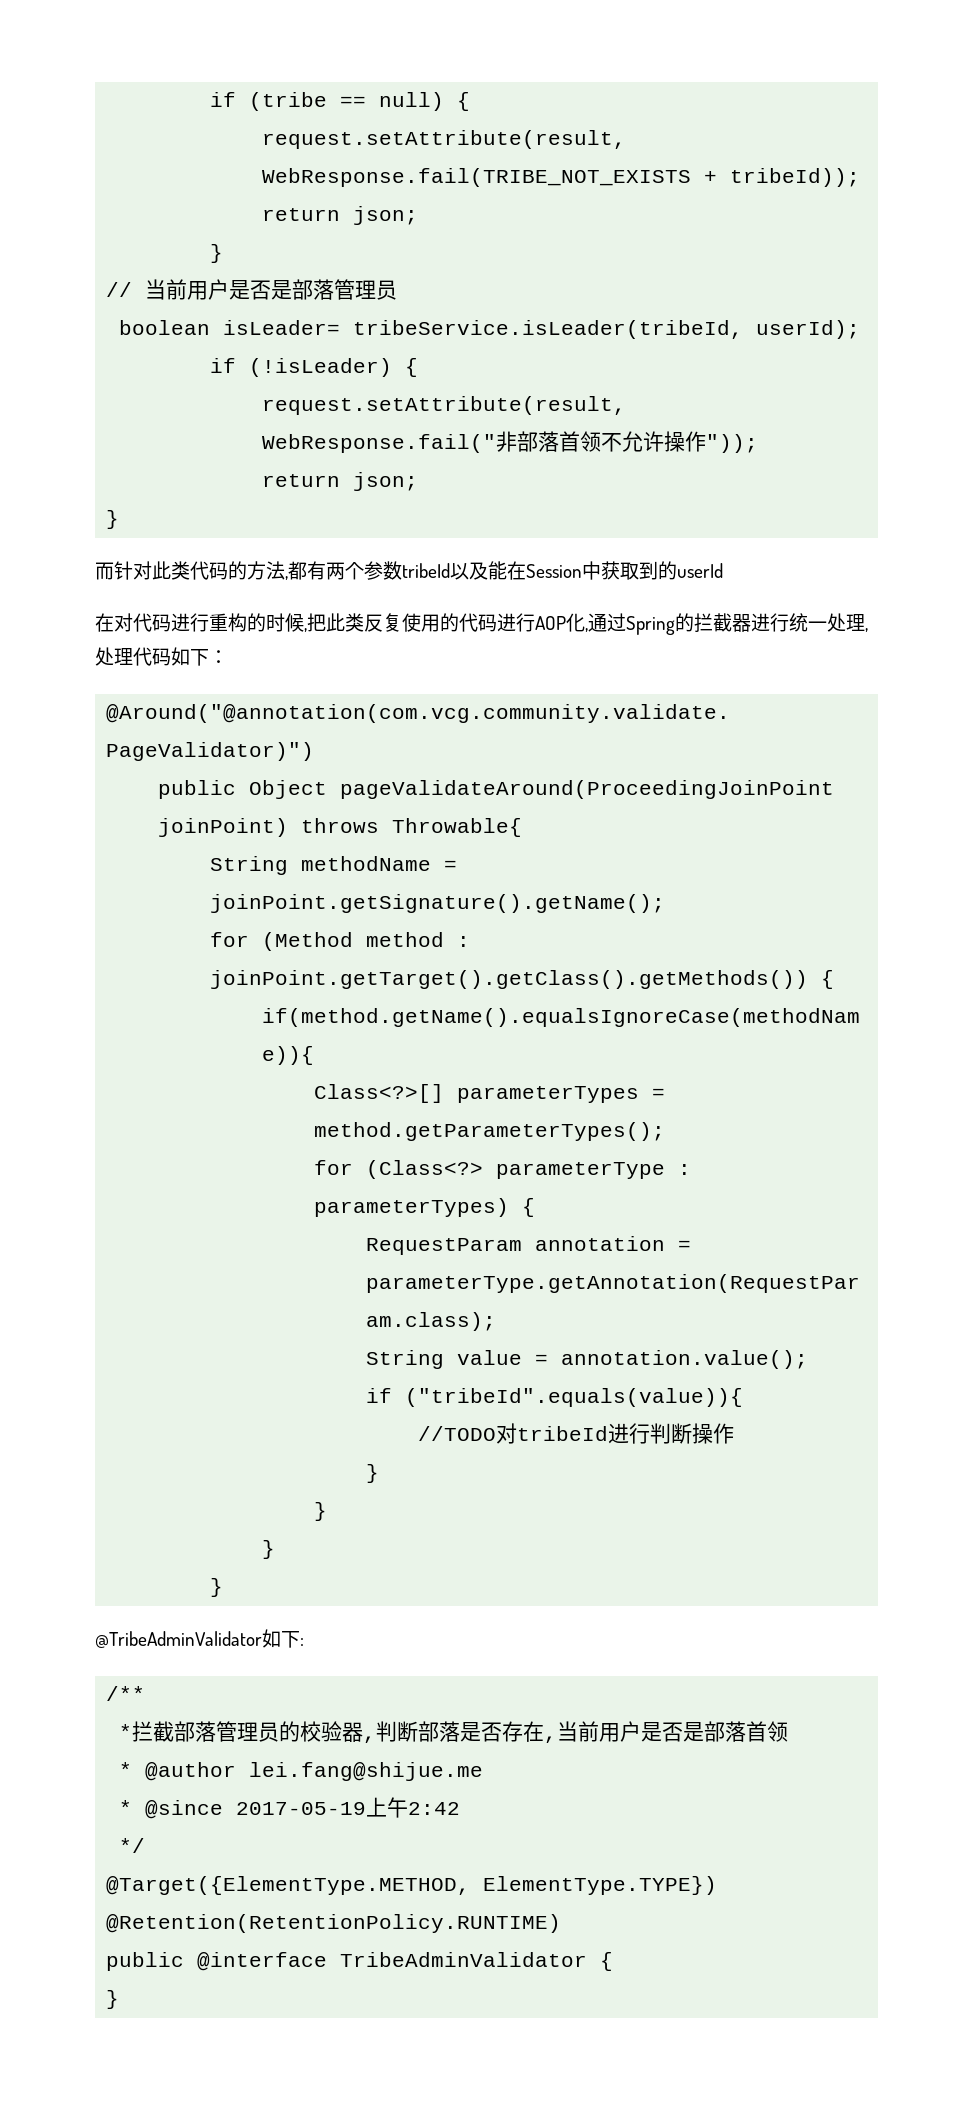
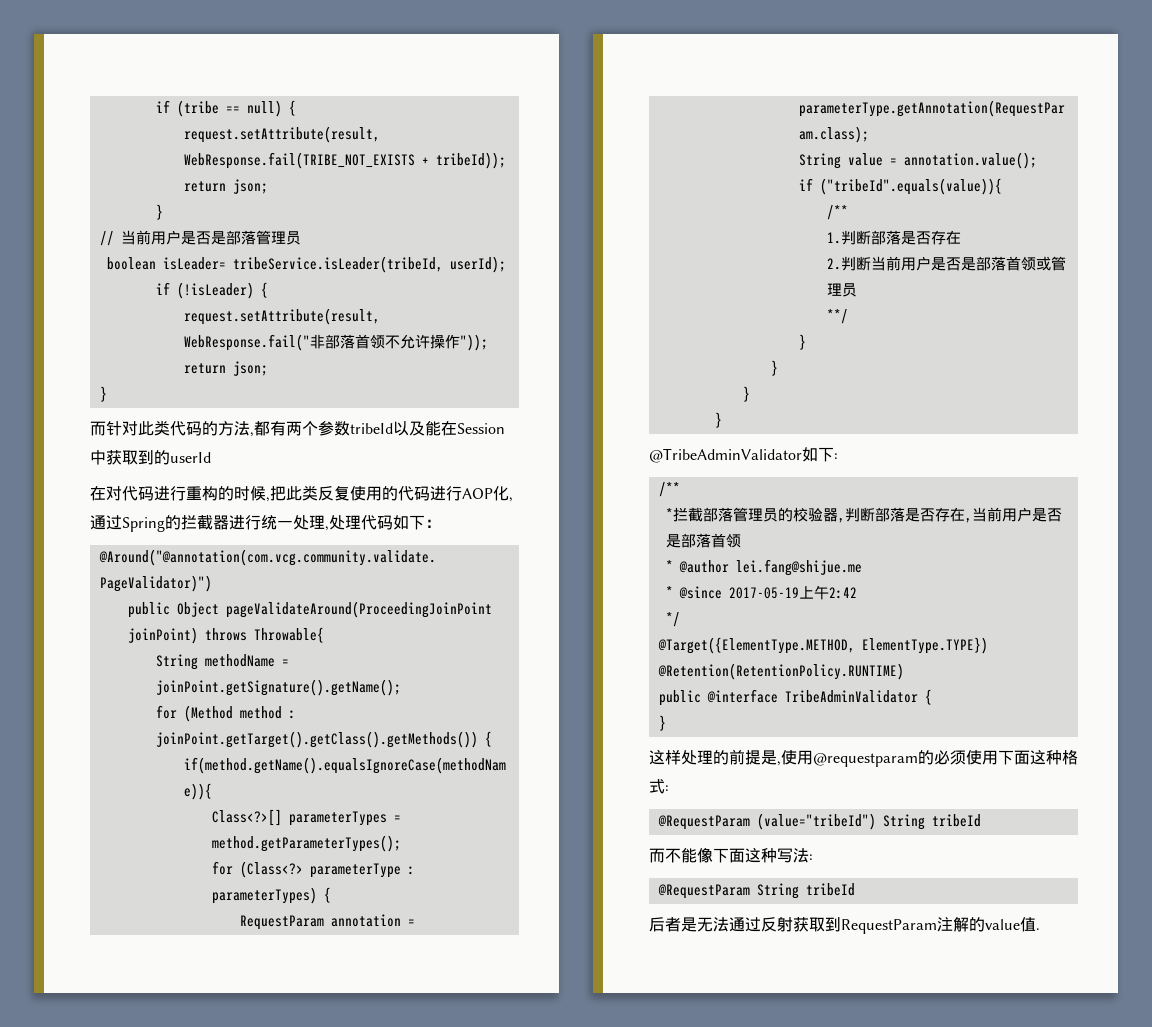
  if ("tribeId".equals(value)){
- //TODO对tribeId进行判断操作
+ /**
+ 1.判断部落是否存在
+ 2.判断当前用户是否是部落首领或管理员
+ **/
+ 这样处理的前提是,使用@requestparam的必须使用下面这种格式:
+ @RequestParam (value="tribeId") String tribeId
+ 而不能像下面这种写法:
+ @RequestParam String tribeId
+ 后者是无法通过反射获取到RequestParam注解的value值.

